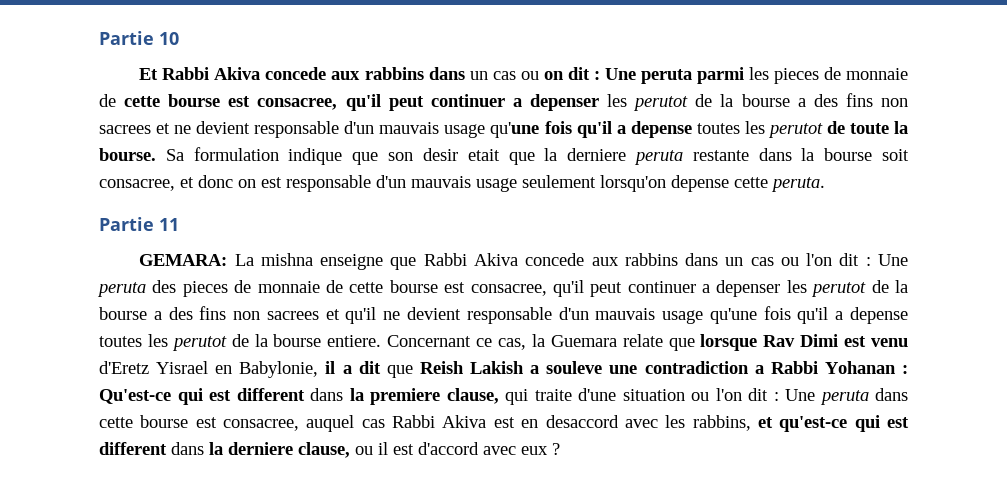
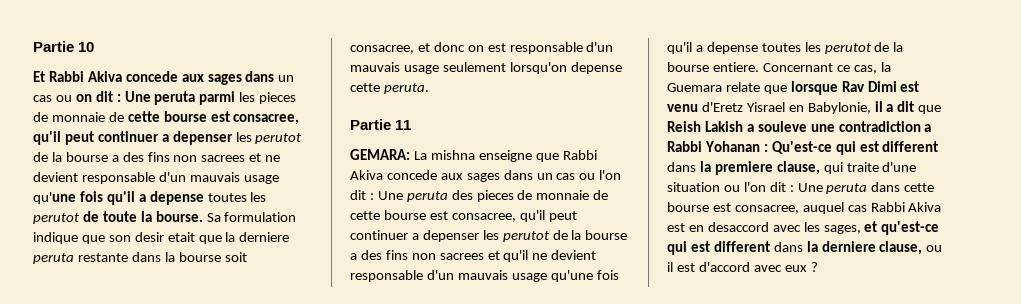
- Et Rabbi Akiva concede aux rabbins dans un cas ou on dit : Une peruta parmi les pieces de monnaie de cette bourse est consacree, qu'il peut continuer a depenser les perutot de la bourse a des fins non sacrees et ne devient responsable d'un mauvais usage qu'une fois qu'il a depense toutes les perutot de toute la bourse.
+ Et Rabbi Akiva concede aux sages dans un cas ou on dit : Une peruta parmi les pieces de monnaie de cette bourse est consacree, qu'il peut continuer a depenser les perutot de la bourse a des fins non sacrees et ne devient responsable d'un mauvais usage qu'une fois qu'il a depense toutes les perutot de toute la bourse.
- La mishna enseigne que Rabbi Akiva concede aux rabbins dans un cas ou l'on dit :
+ La mishna enseigne que Rabbi Akiva concede aux sages dans un cas ou l'on dit :
- Une peruta dans cette bourse est consacree, auquel cas Rabbi Akiva est en desaccord avec les rabbins, et qu'est-ce qui est different dans la derniere clause, ou il est d'accord avec eux ?
+ Une peruta dans cette bourse est consacree, auquel cas Rabbi Akiva est en desaccord avec les sages, et qu'est-ce qui est different dans la derniere clause, ou il est d'accord avec eux ?

